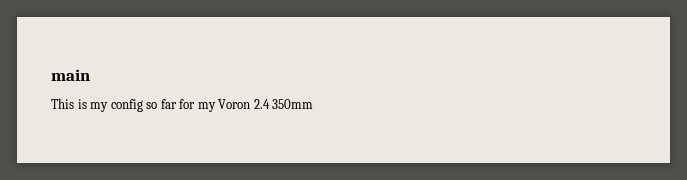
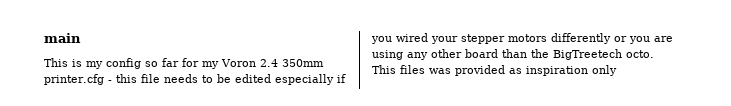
- This is my config so far for my Voron 2.4 350mm
+ This is my config so far for my Voron 2.4 350mm printer.cfg - this file needs to be edited especially if you wired your stepper motors differently or you are using any other board than the BigTreetech octo. This files was provided as inspiration only

